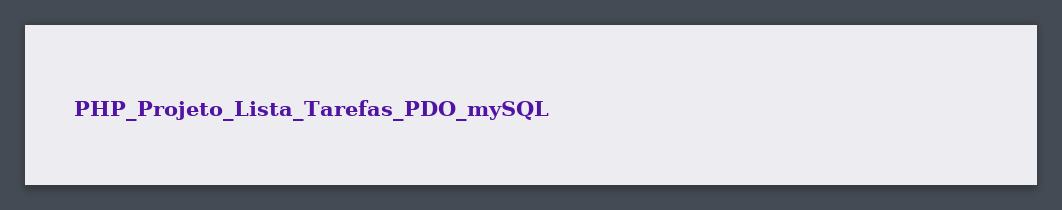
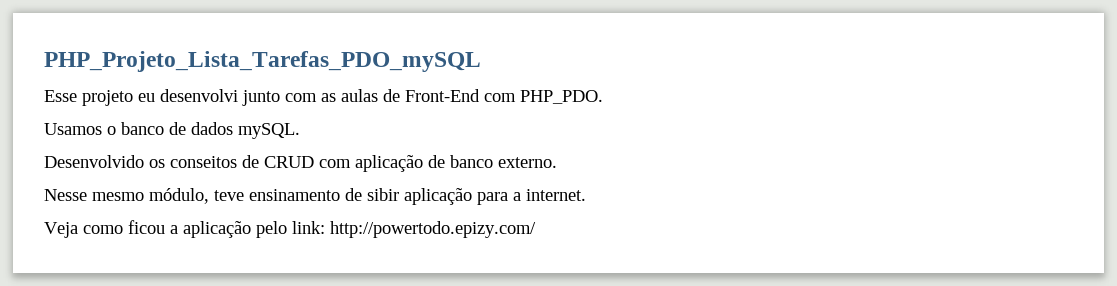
+ Esse projeto eu desenvolvi junto com as aulas de Front-End com PHP_PDO.
+ Usamos o banco de dados mySQL.
+ Desenvolvido os conseitos de CRUD com aplicação de banco externo.
+ Nesse mesmo módulo, teve ensinamento de sibir aplicação para a internet.
+ Veja como ficou a aplicação pelo link: http://powertodo.epizy.com/

